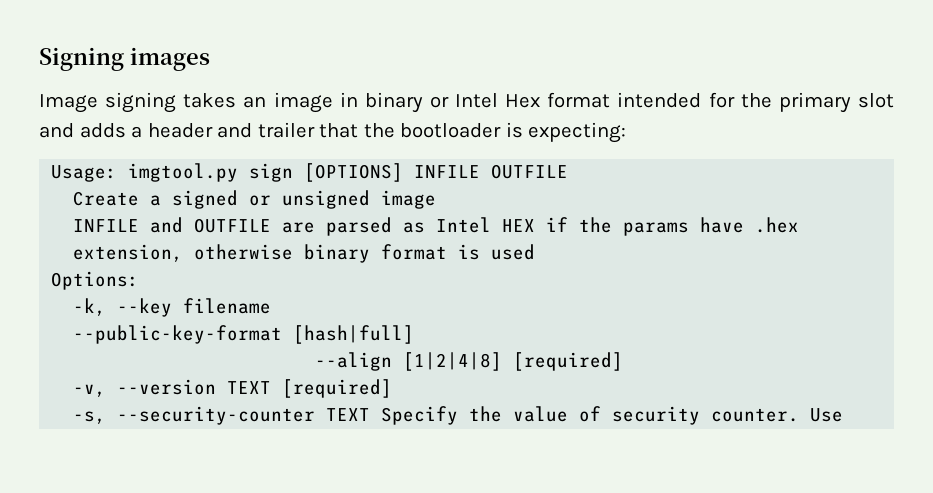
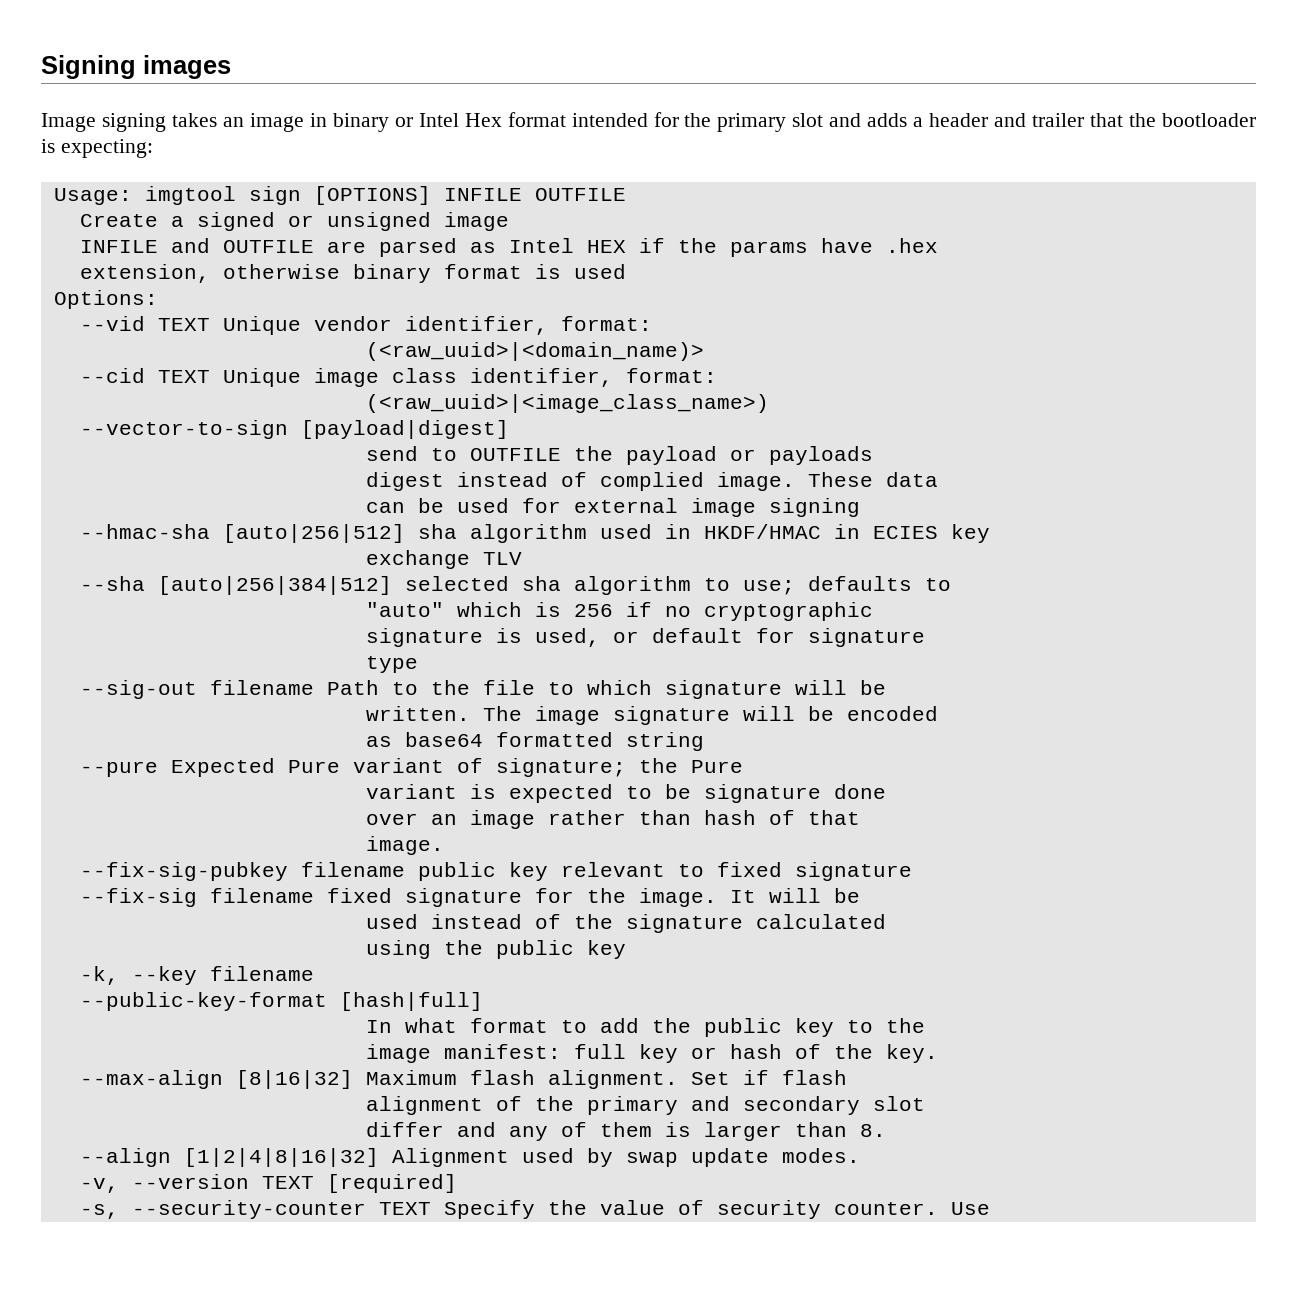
- Usage: imgtool.py sign [OPTIONS] INFILE OUTFILE
+ Usage: imgtool sign [OPTIONS] INFILE OUTFILE
+ --vid TEXT Unique vendor identifier, format:
+ (<raw_uuid>|<domain_name)>
+ --cid TEXT Unique image class identifier, format:
+ (<raw_uuid>|<image_class_name>)
+ --vector-to-sign [payload|digest]
+ send to OUTFILE the payload or payloads
+ digest instead of complied image. These data
+ can be used for external image signing
+ --hmac-sha [auto|256|512] sha algorithm used in HKDF/HMAC in ECIES key
+ exchange TLV
+ --sha [auto|256|384|512] selected sha algorithm to use; defaults to
+ "auto" which is 256 if no cryptographic
+ signature is used, or default for signature
+ type
+ --sig-out filename Path to the file to which signature will be
+ written. The image signature will be encoded
+ as base64 formatted string
+ --pure Expected Pure variant of signature; the Pure
+ variant is expected to be signature done
+ over an image rather than hash of that
+ image.
+ --fix-sig-pubkey filename public key relevant to fixed signature
+ --fix-sig filename fixed signature for the image. It will be
+ used instead of the signature calculated
+ using the public key
- --align [1|2|4|8] [required]
+ In what format to add the public key to the
+ image manifest: full key or hash of the key.
+ --max-align [8|16|32] Maximum flash alignment. Set if flash
+ alignment of the primary and secondary slot
+ differ and any of them is larger than 8.
+ --align [1|2|4|8|16|32] Alignment used by swap update modes.

